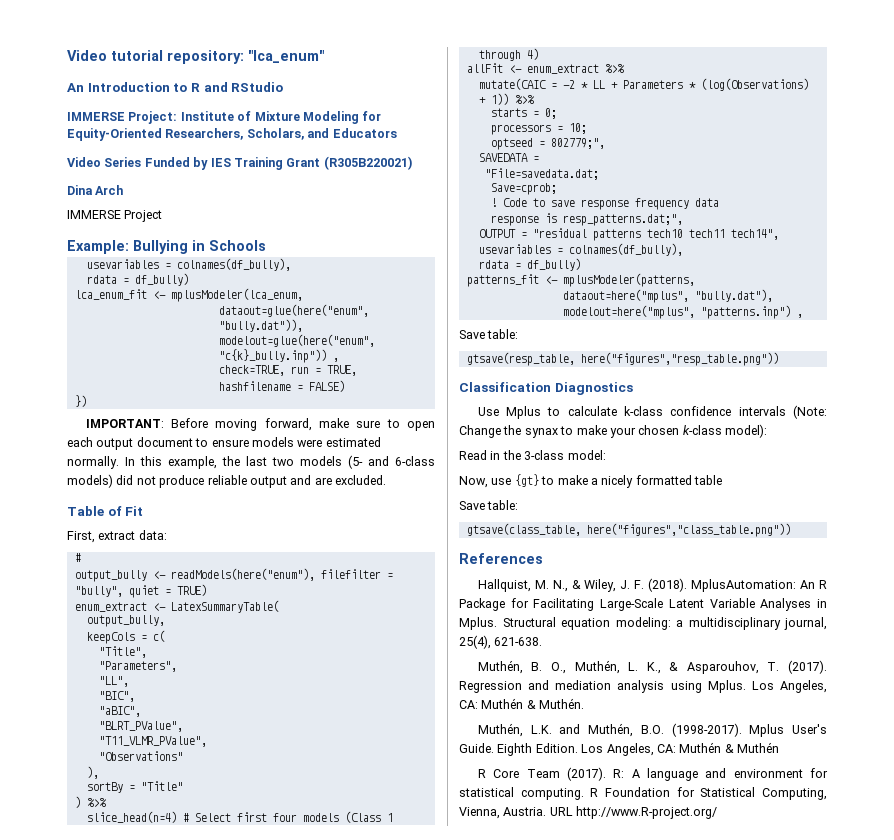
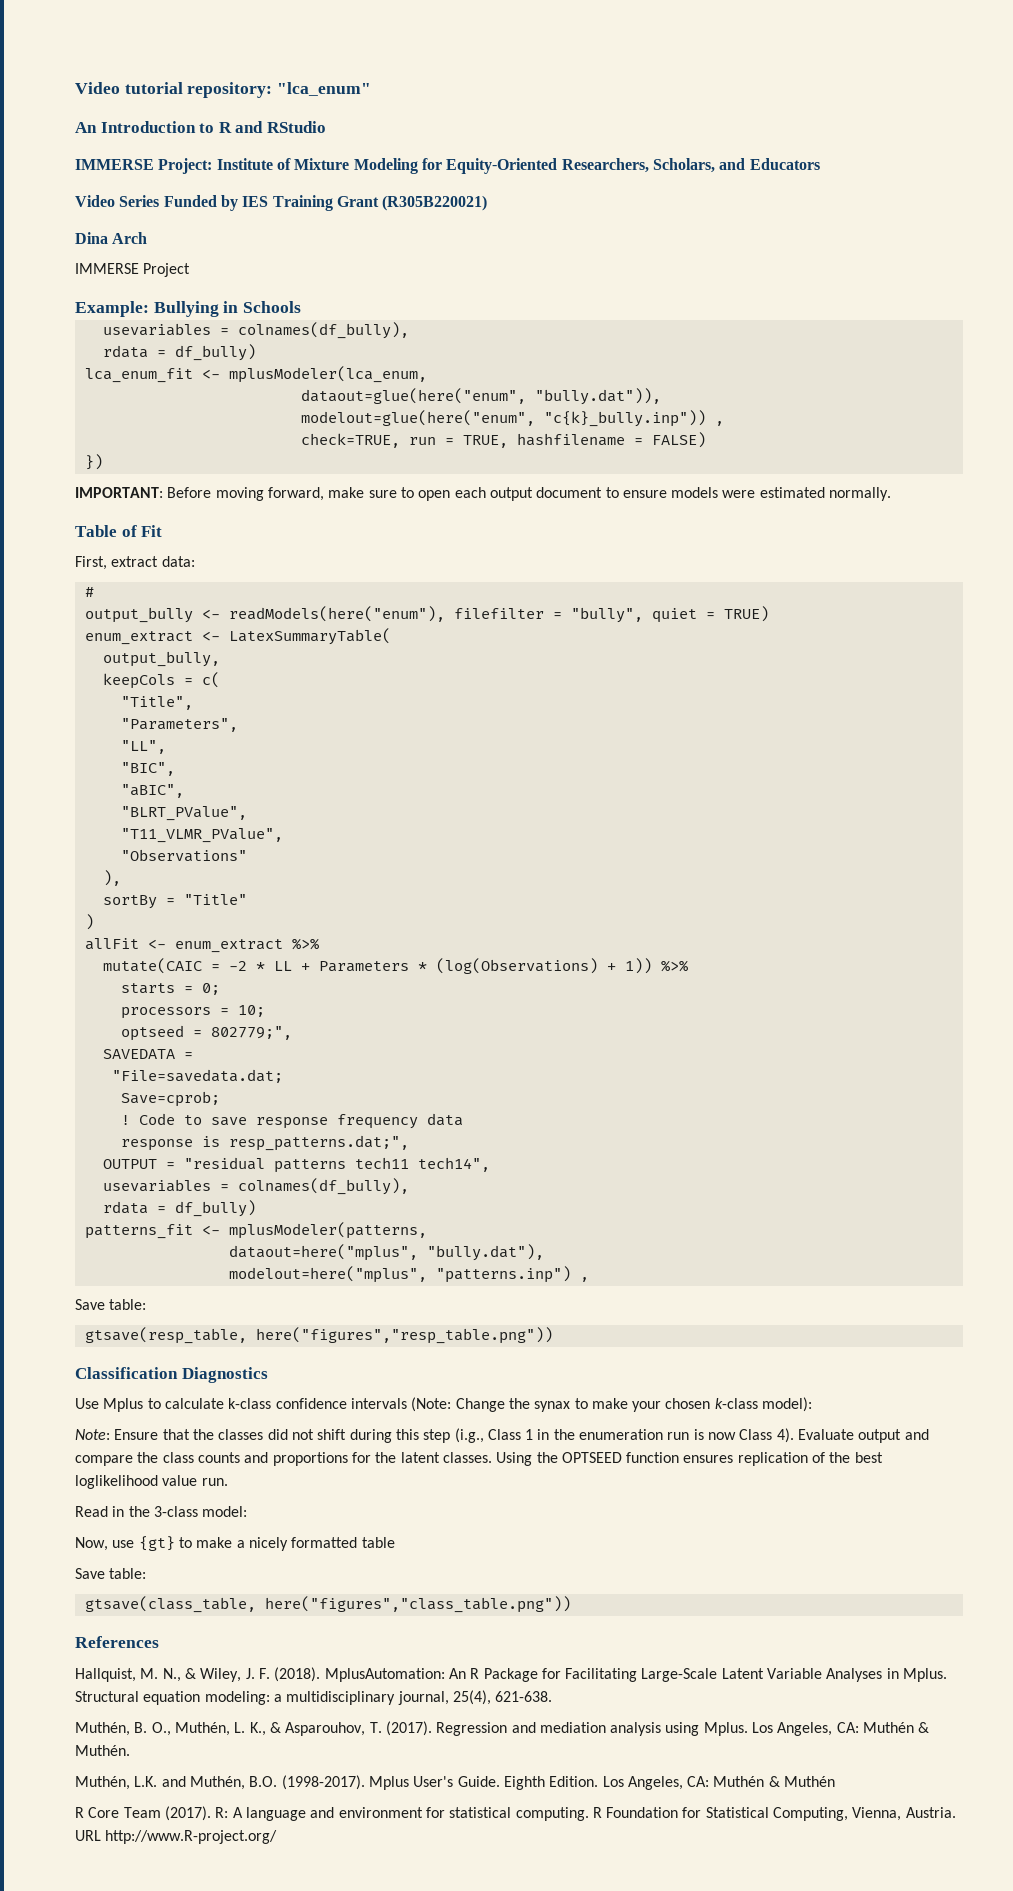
- In this example, the last two models (5- and 6-class models) did not produce reliable output and are excluded.
- ) %>%
- slice_head(n=4) # Select first four models (Class 1 through 4)
+ )
- OUTPUT = "residual patterns tech10 tech11 tech14",
+ OUTPUT = "residual patterns tech11 tech14",
+ Note: Ensure that the classes did not shift during this step (i.g., Class 1 in the enumeration run is now Class 4). Evaluate output and compare the class counts and proportions for the latent classes. Using the OPTSEED function ensures replication of the best loglikelihood value run.

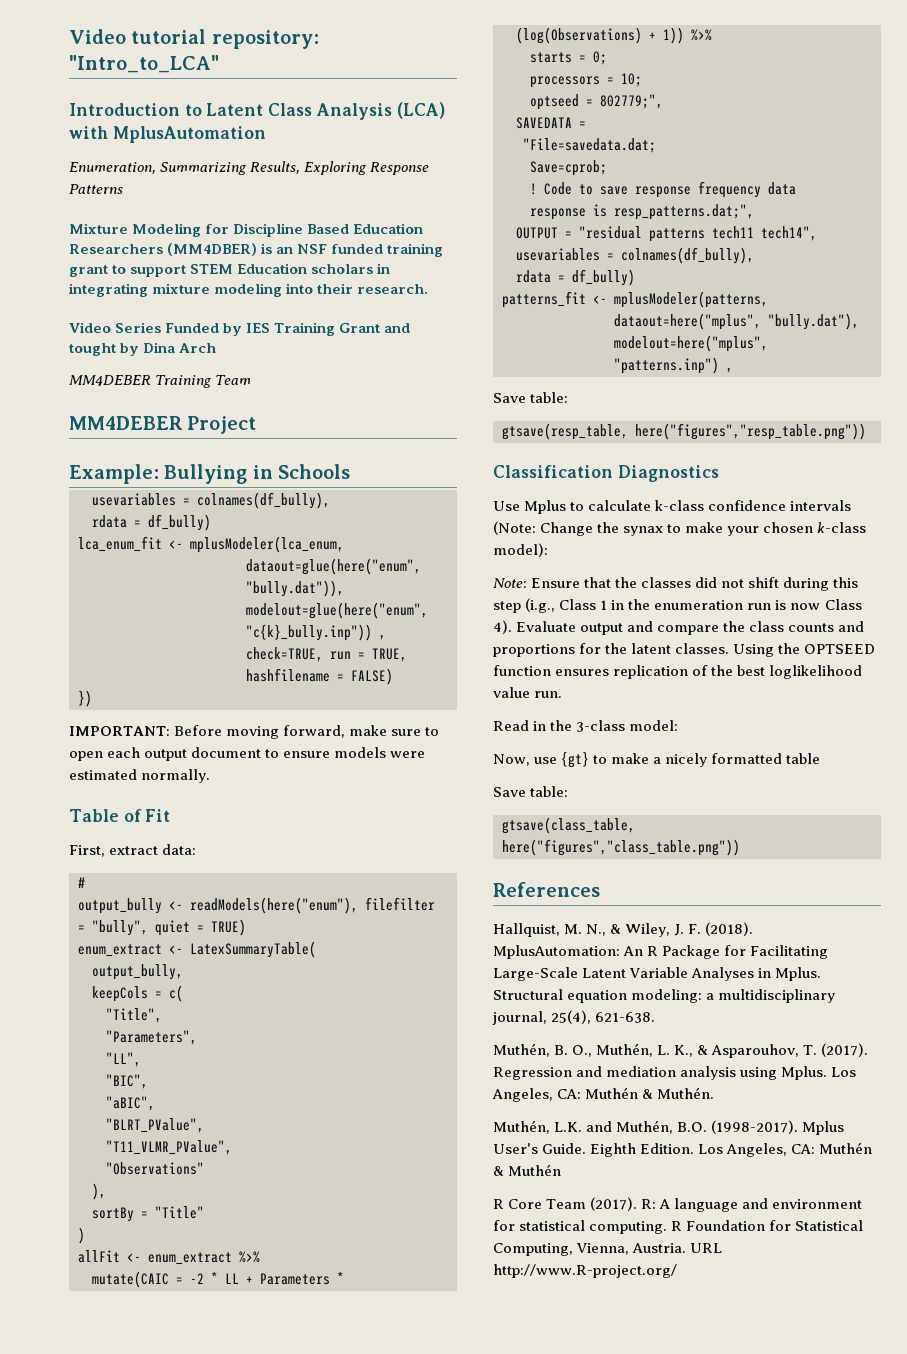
- Video tutorial repository: "lca_enum"
- An Introduction to R and RStudio
- IMMERSE Project: Institute of Mixture Modeling for Equity-Oriented Researchers, Scholars, and Educators
+ Video tutorial repository: "Intro_to_LCA"
+ Introduction to Latent Class Analysis (LCA) with MplusAutomation
+ Enumeration, Summarizing Results, Exploring Response Patterns
+ Mixture Modeling for Discipline Based Education Researchers (MM4DBER) is an NSF funded training grant to support STEM Education scholars in integrating mixture modeling into their research.
- Video Series Funded by IES Training Grant (R305B220021)
- Dina Arch
+ Video Series Funded by IES Training Grant and tought by Dina Arch
- IMMERSE Project
+ MM4DEBER Training Team
+ MM4DEBER Project

